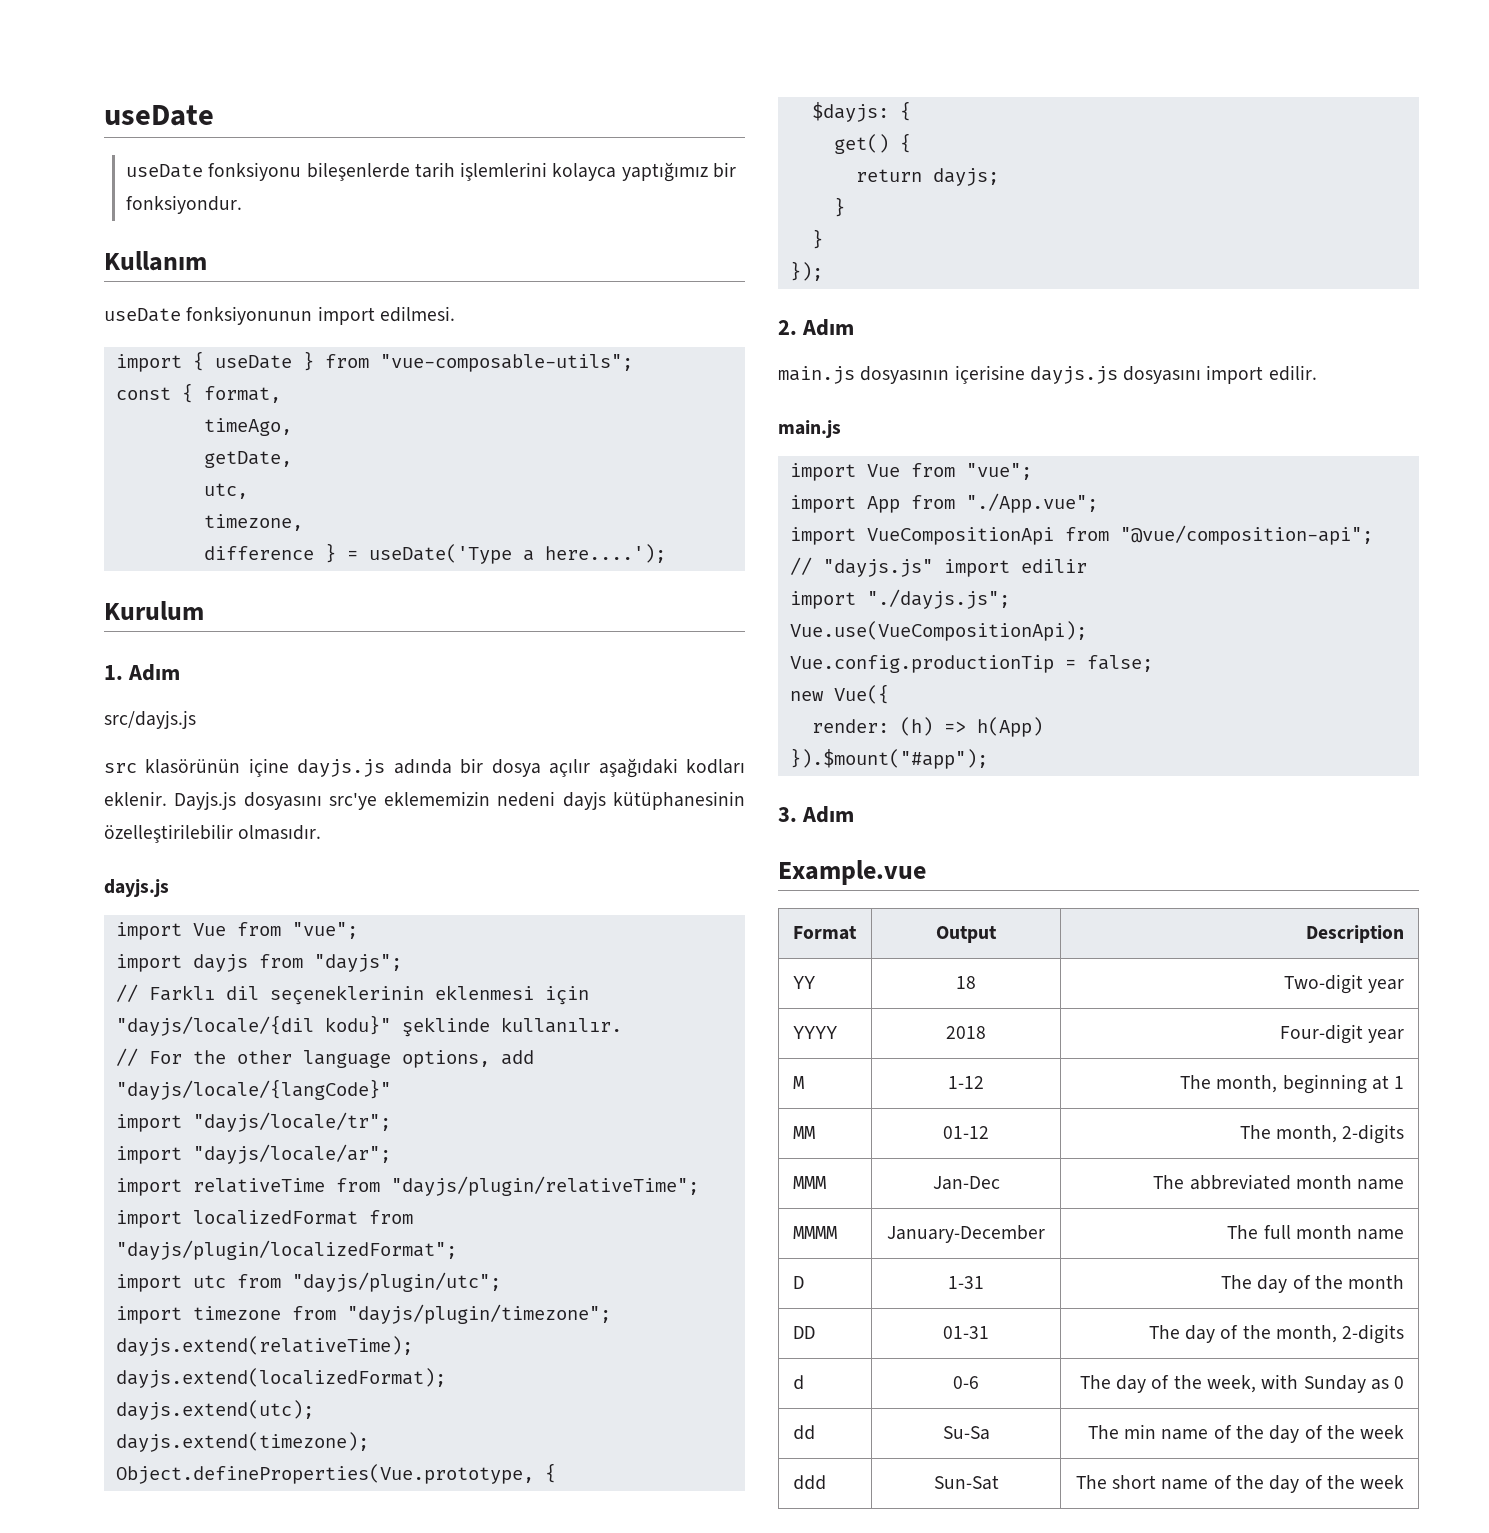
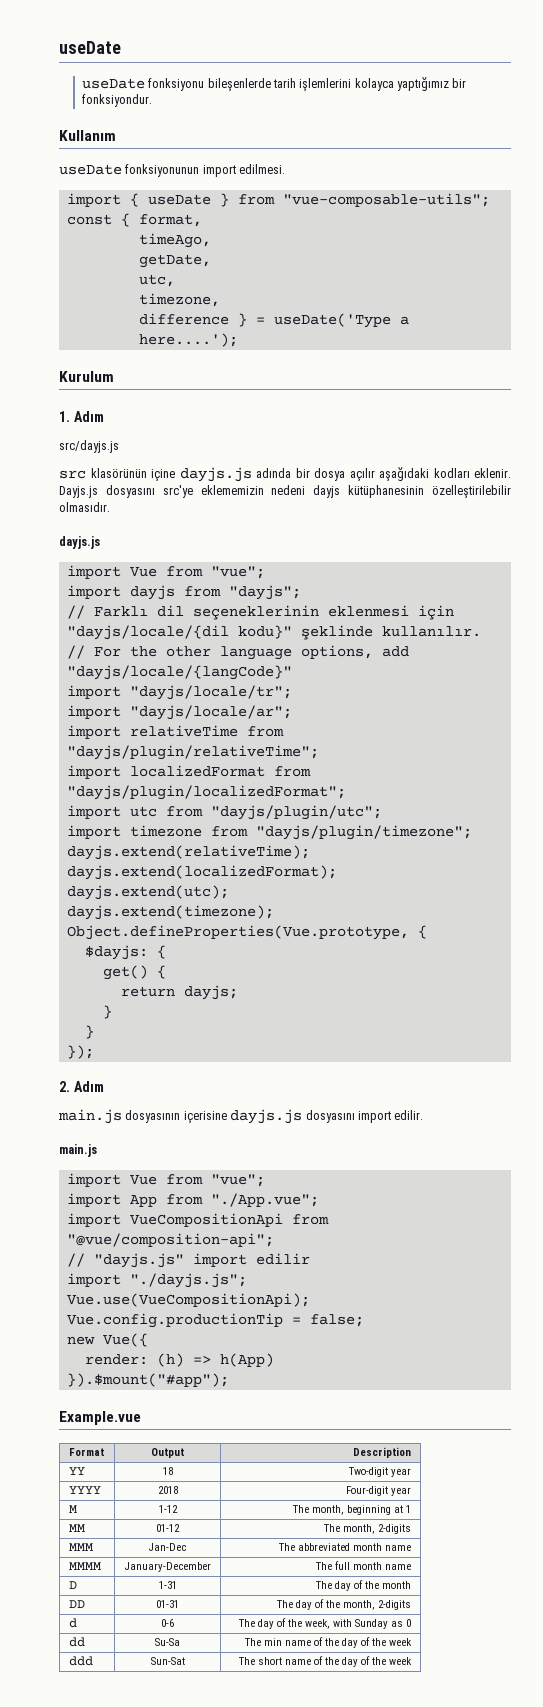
- 3. Adım

